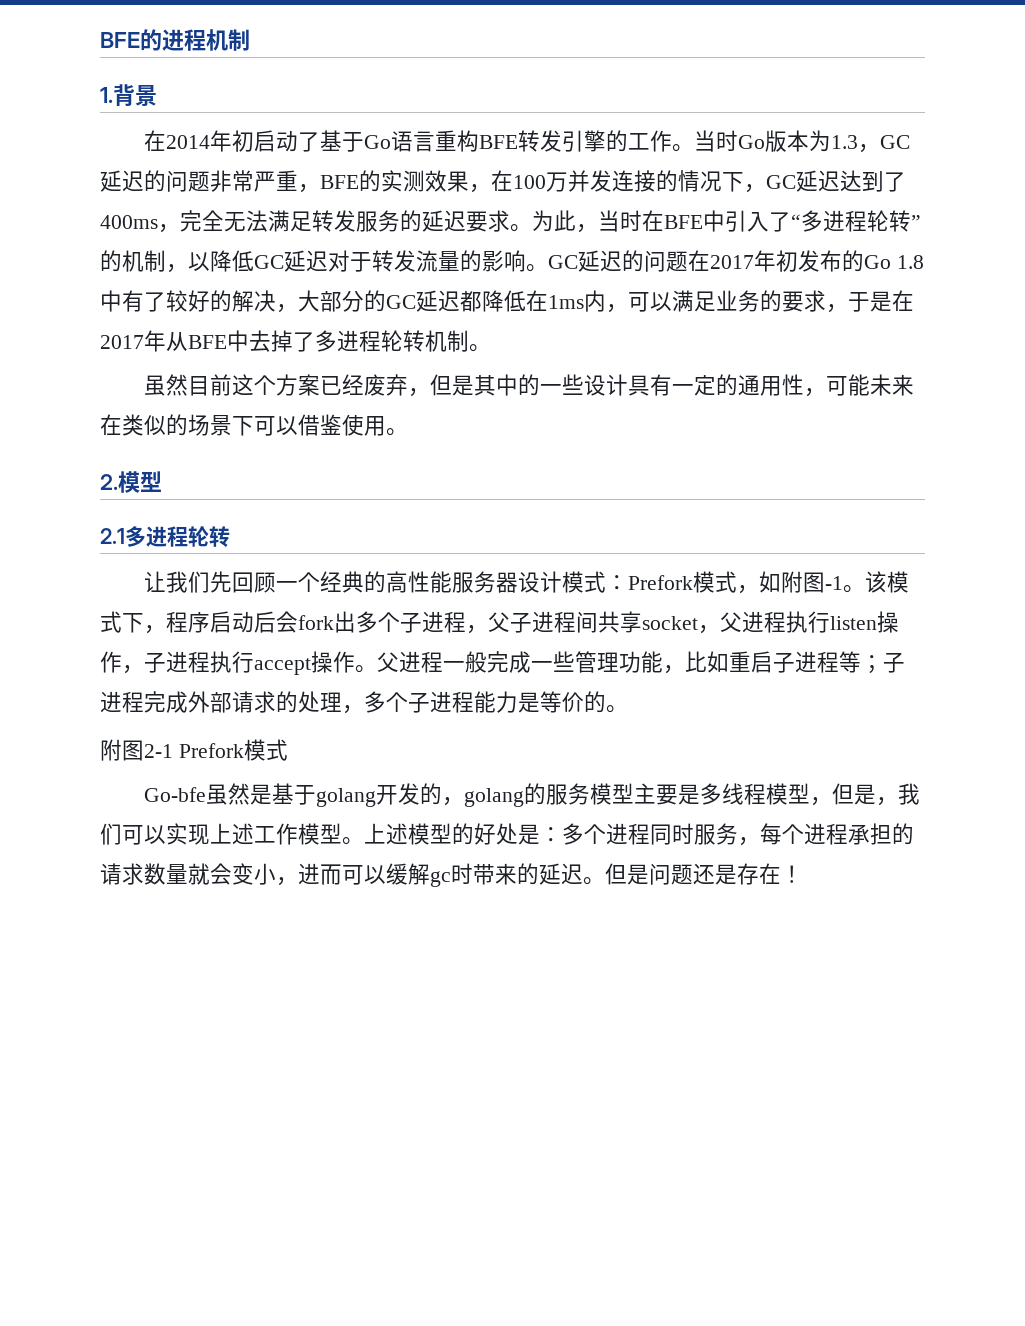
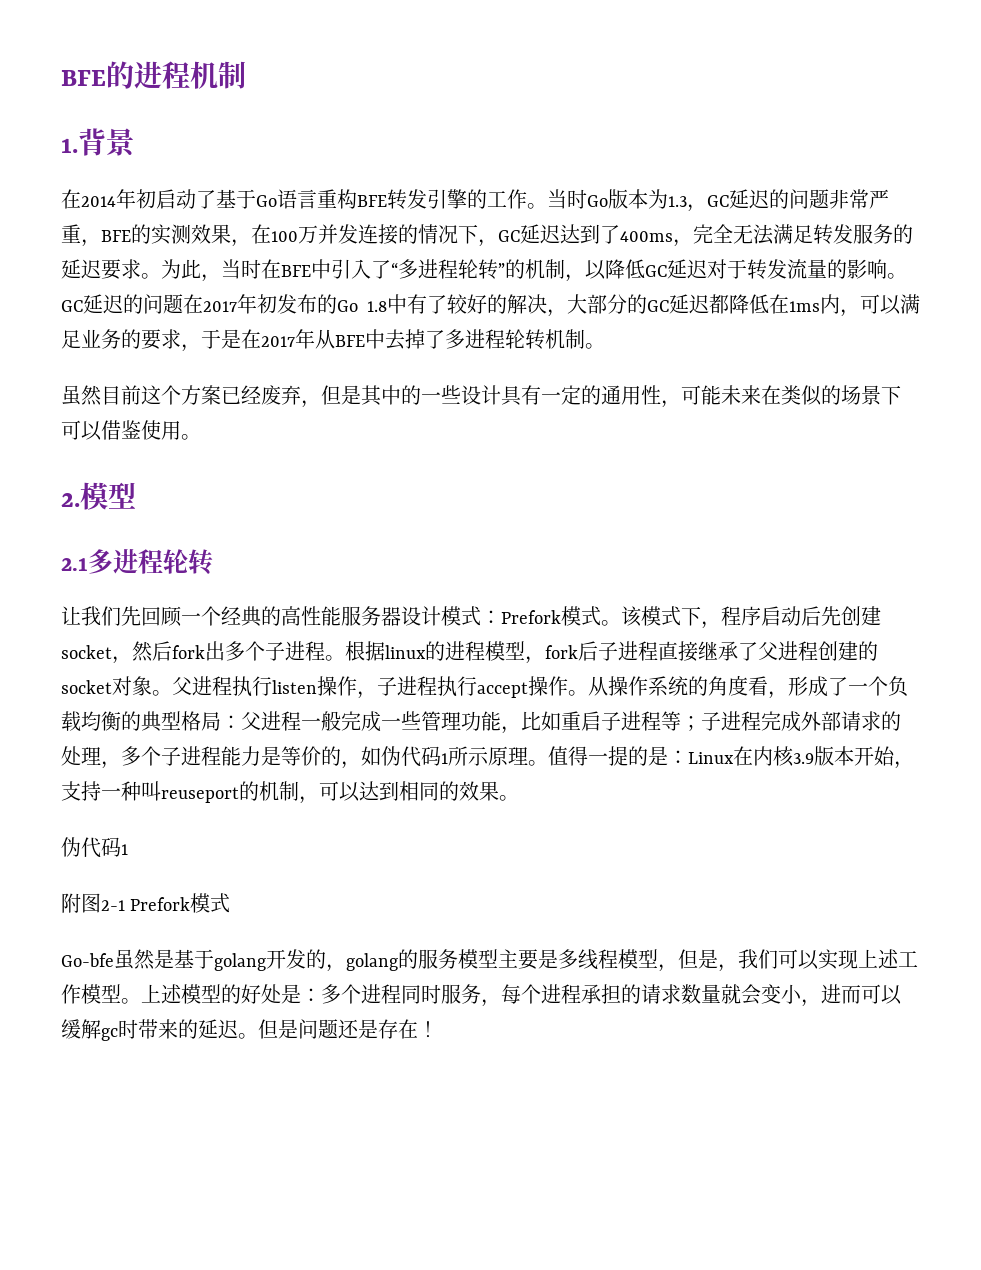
- 让我们先回顾一个经典的高性能服务器设计模式：Prefork模式，如附图-1。
+ 让我们先回顾一个经典的高性能服务器设计模式：Prefork模式。
- 该模式下，程序启动后会fork出多个子进程，父子进程间共享socket，父进程执行listen操作，子进程执行accept操作。
+ 该模式下，程序启动后先创建socket，然后fork出多个子进程。根据linux的进程模型，fork后子进程直接继承了父进程创建的socket对象。父进程执行listen操作，子进程执行accept操作。
- 父进程一般完成一些管理功能，比如重启子进程等；子进程完成外部请求的处理，多个子进程能力是等价的。
+ 从操作系统的角度看，形成了一个负载均衡的典型格局：父进程一般完成一些管理功能，比如重启子进程等；子进程完成外部请求的处理，多个子进程能力是等价的，如伪代码1所示原理。值得一提的是：Linux在内核3.9版本开始，支持一种叫reuseport的机制，可以达到相同的效果。
+ 伪代码1

